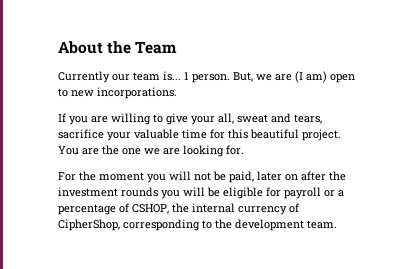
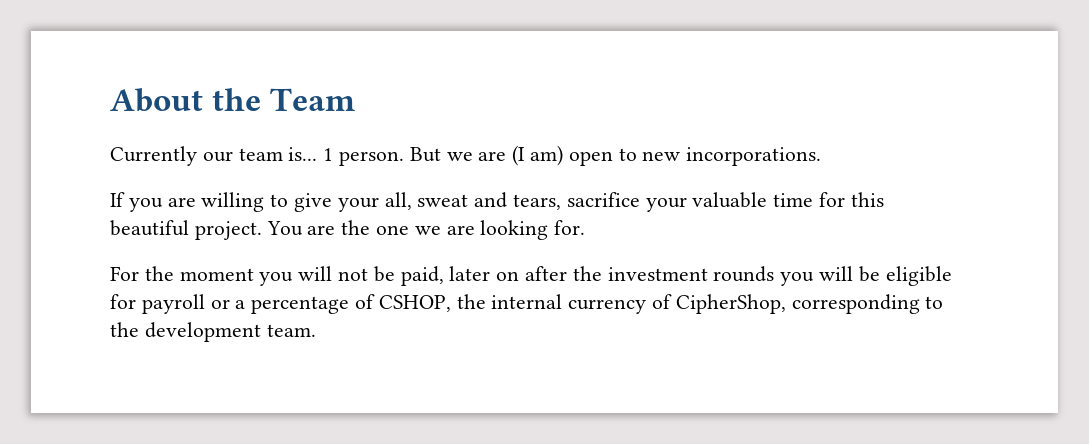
- But, we are (I am) open to new incorporations.
+ But we are (I am) open to new incorporations.

